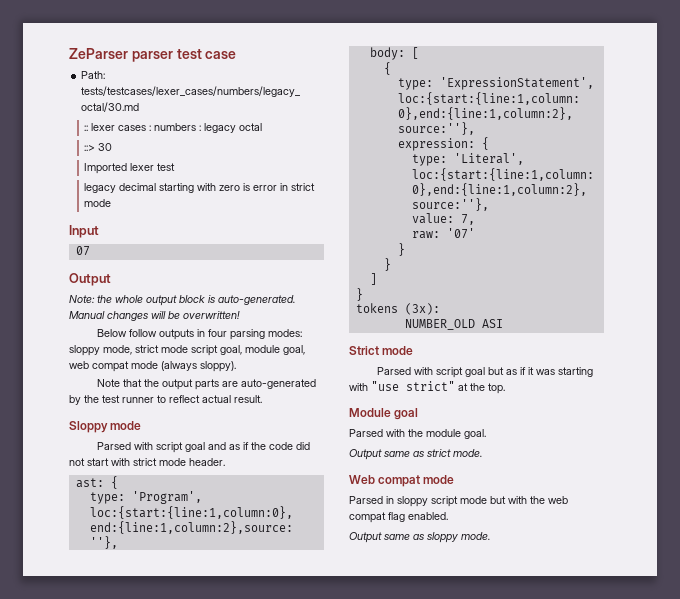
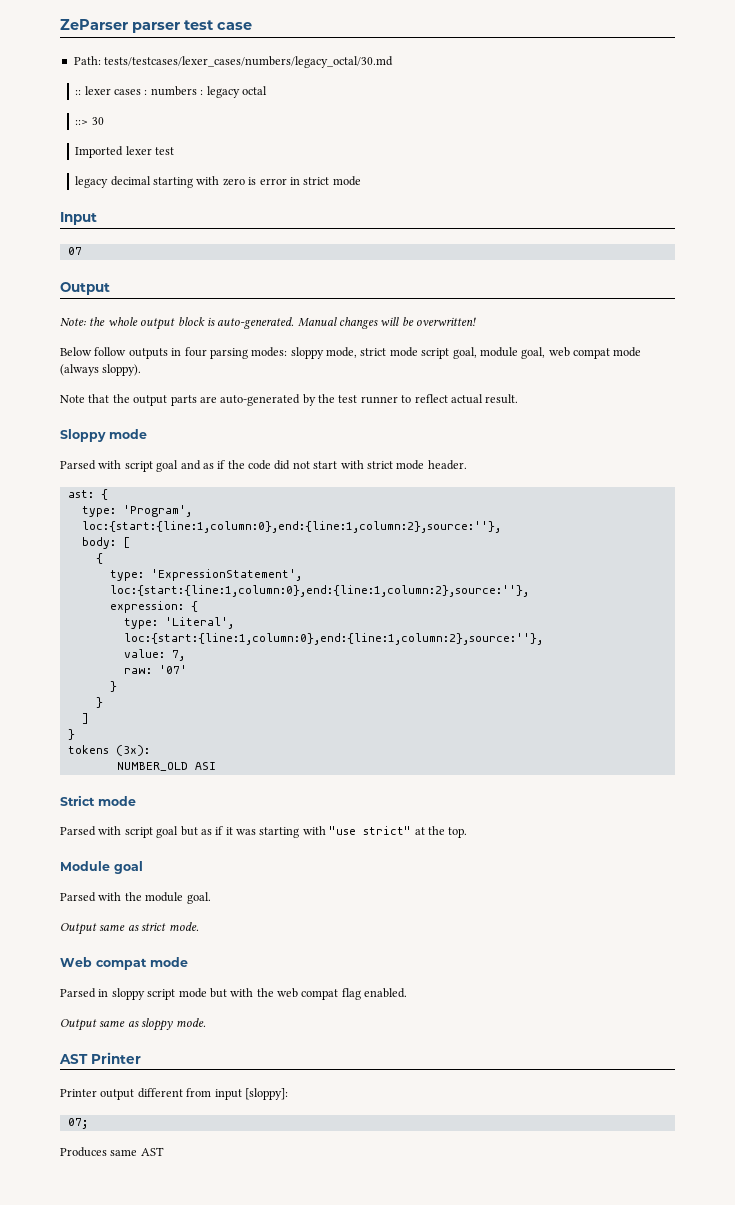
+ AST Printer
+ Printer output different from input [sloppy]:
+ 07;
+ Produces same AST

